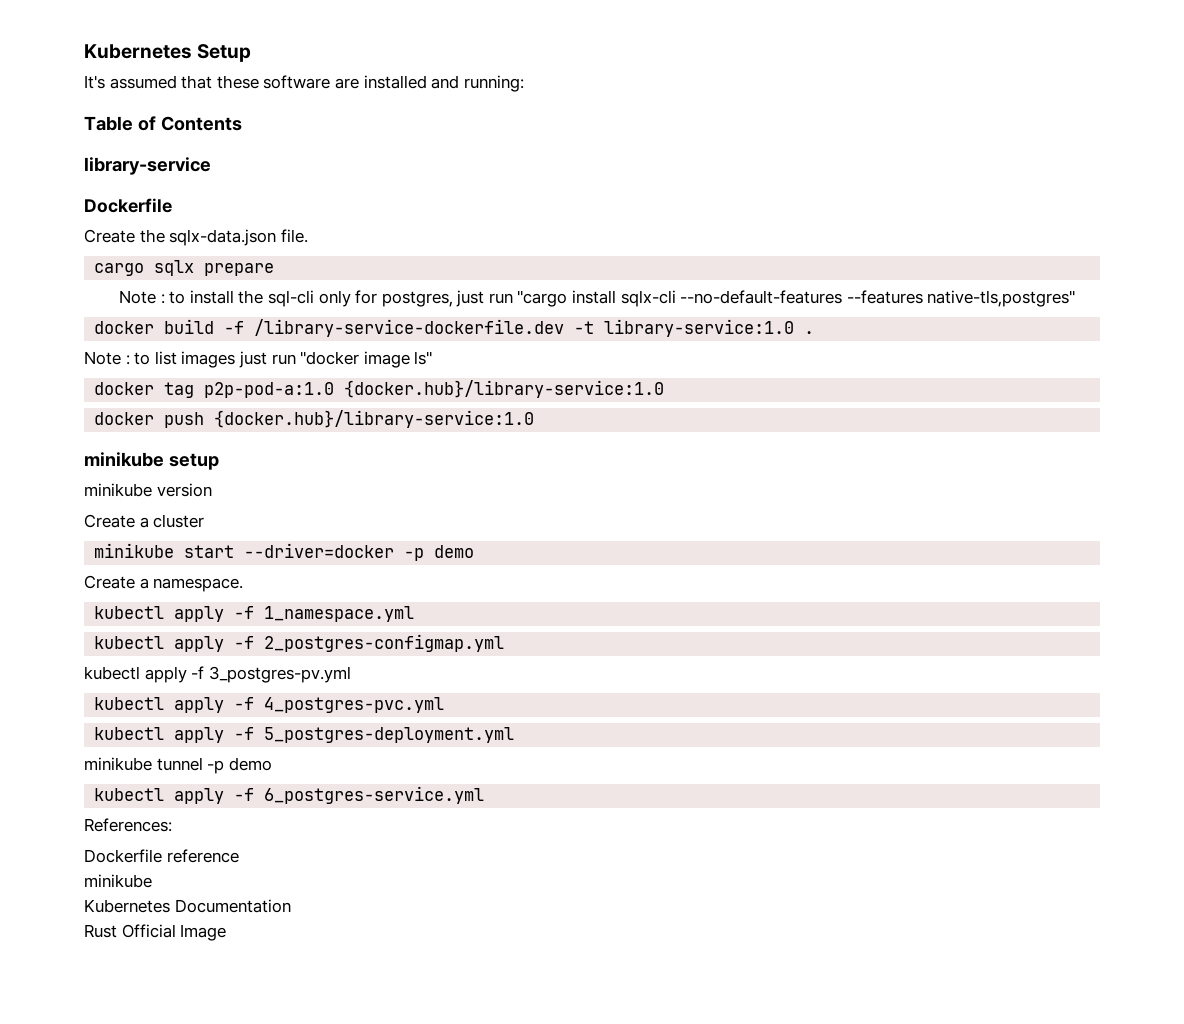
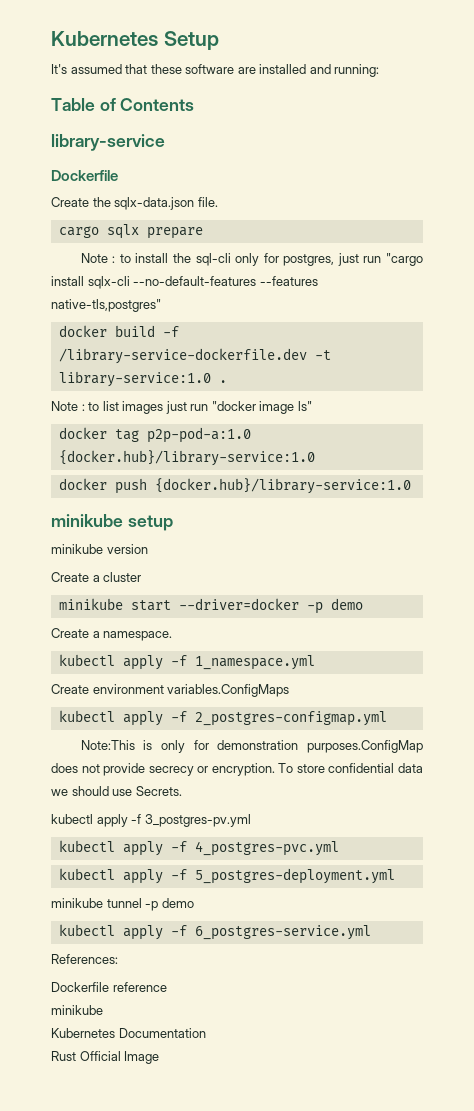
+ Create environment variables.ConfigMaps
+ Note:This is only for demonstration purposes.ConfigMap does not provide secrecy or encryption. To store confidential data we should use Secrets.

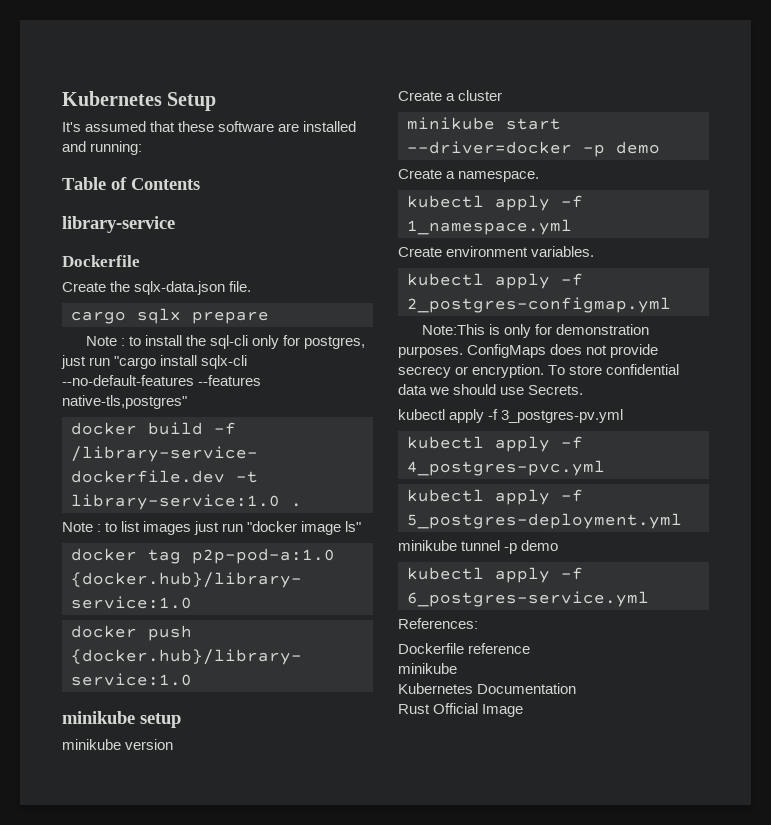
- Create environment variables.ConfigMaps
+ Create environment variables.
- Note:This is only for demonstration purposes.ConfigMap does not provide secrecy or encryption.
+ Note:This is only for demonstration purposes. ConfigMaps does not provide secrecy or encryption.

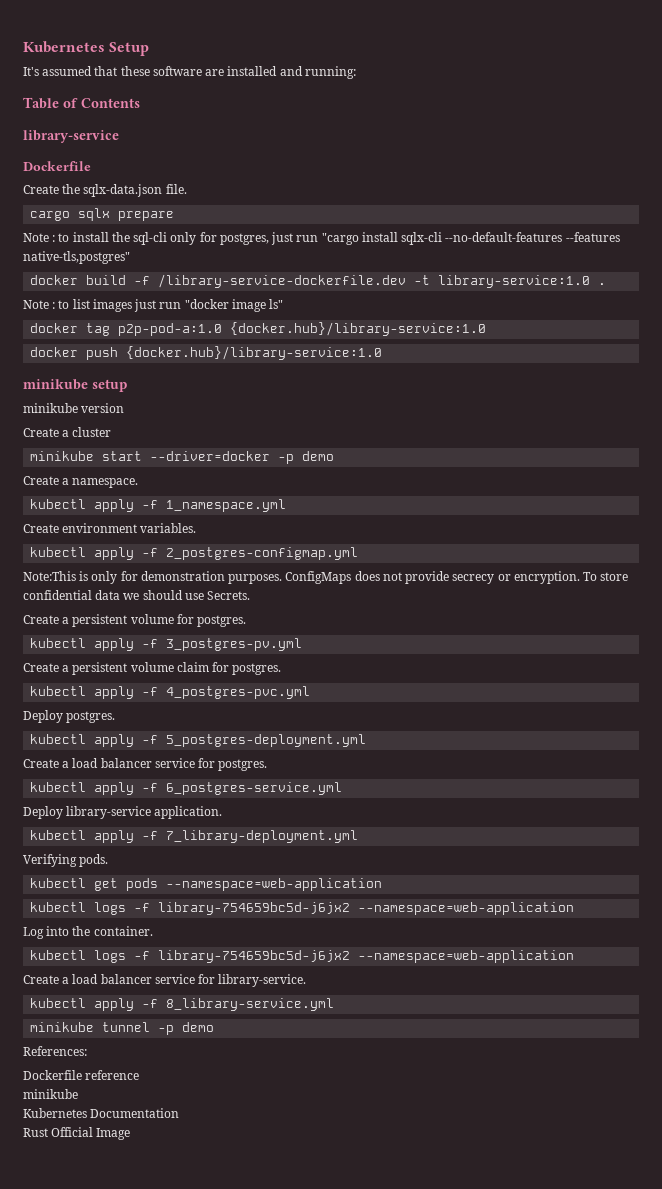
+ Create a persistent volume for postgres.
  kubectl apply -f 3_postgres-pv.yml
+ Create a persistent volume claim for postgres.
+ Deploy postgres.
+ Create a load balancer service for postgres.
+ kubectl apply -f 6_postgres-service.yml
+ Deploy library-service application.
+ kubectl apply -f 7_library-deployment.yml
+ Verifying pods.
+ kubectl get pods --namespace=web-application
+ kubectl logs -f library-754659bc5d-j6jx2 --namespace=web-application
+ Log into the container.
+ kubectl logs -f library-754659bc5d-j6jx2 --namespace=web-application
+ Create a load balancer service for library-service.
+ kubectl apply -f 8_library-service.yml
  minikube tunnel -p demo
- kubectl apply -f 6_postgres-service.yml

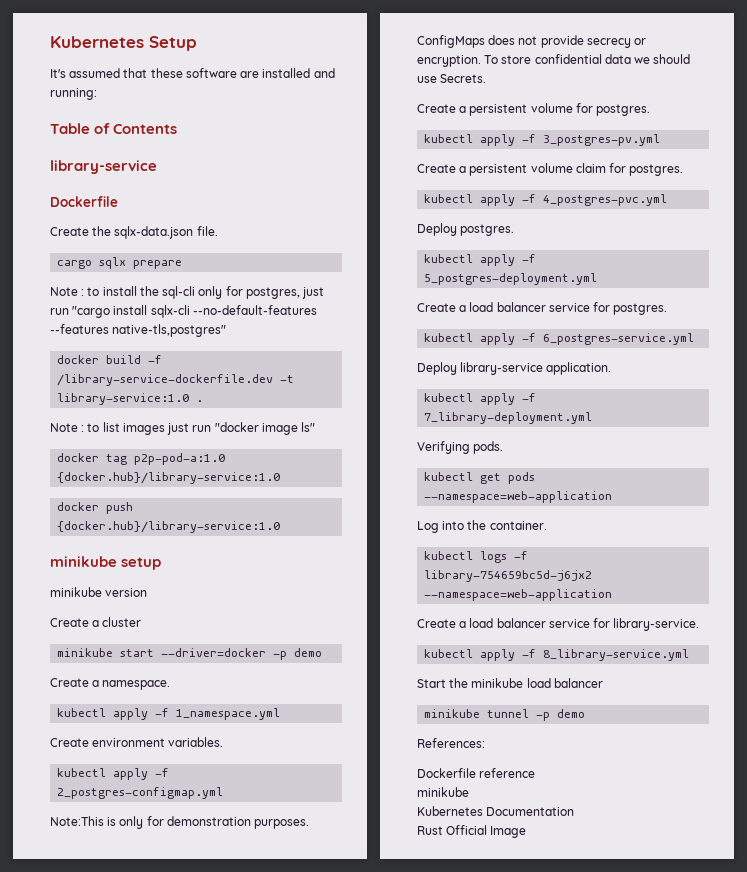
  kubectl get pods --namespace=web-application
- kubectl logs -f library-754659bc5d-j6jx2 --namespace=web-application
+ Start the minikube load balancer

